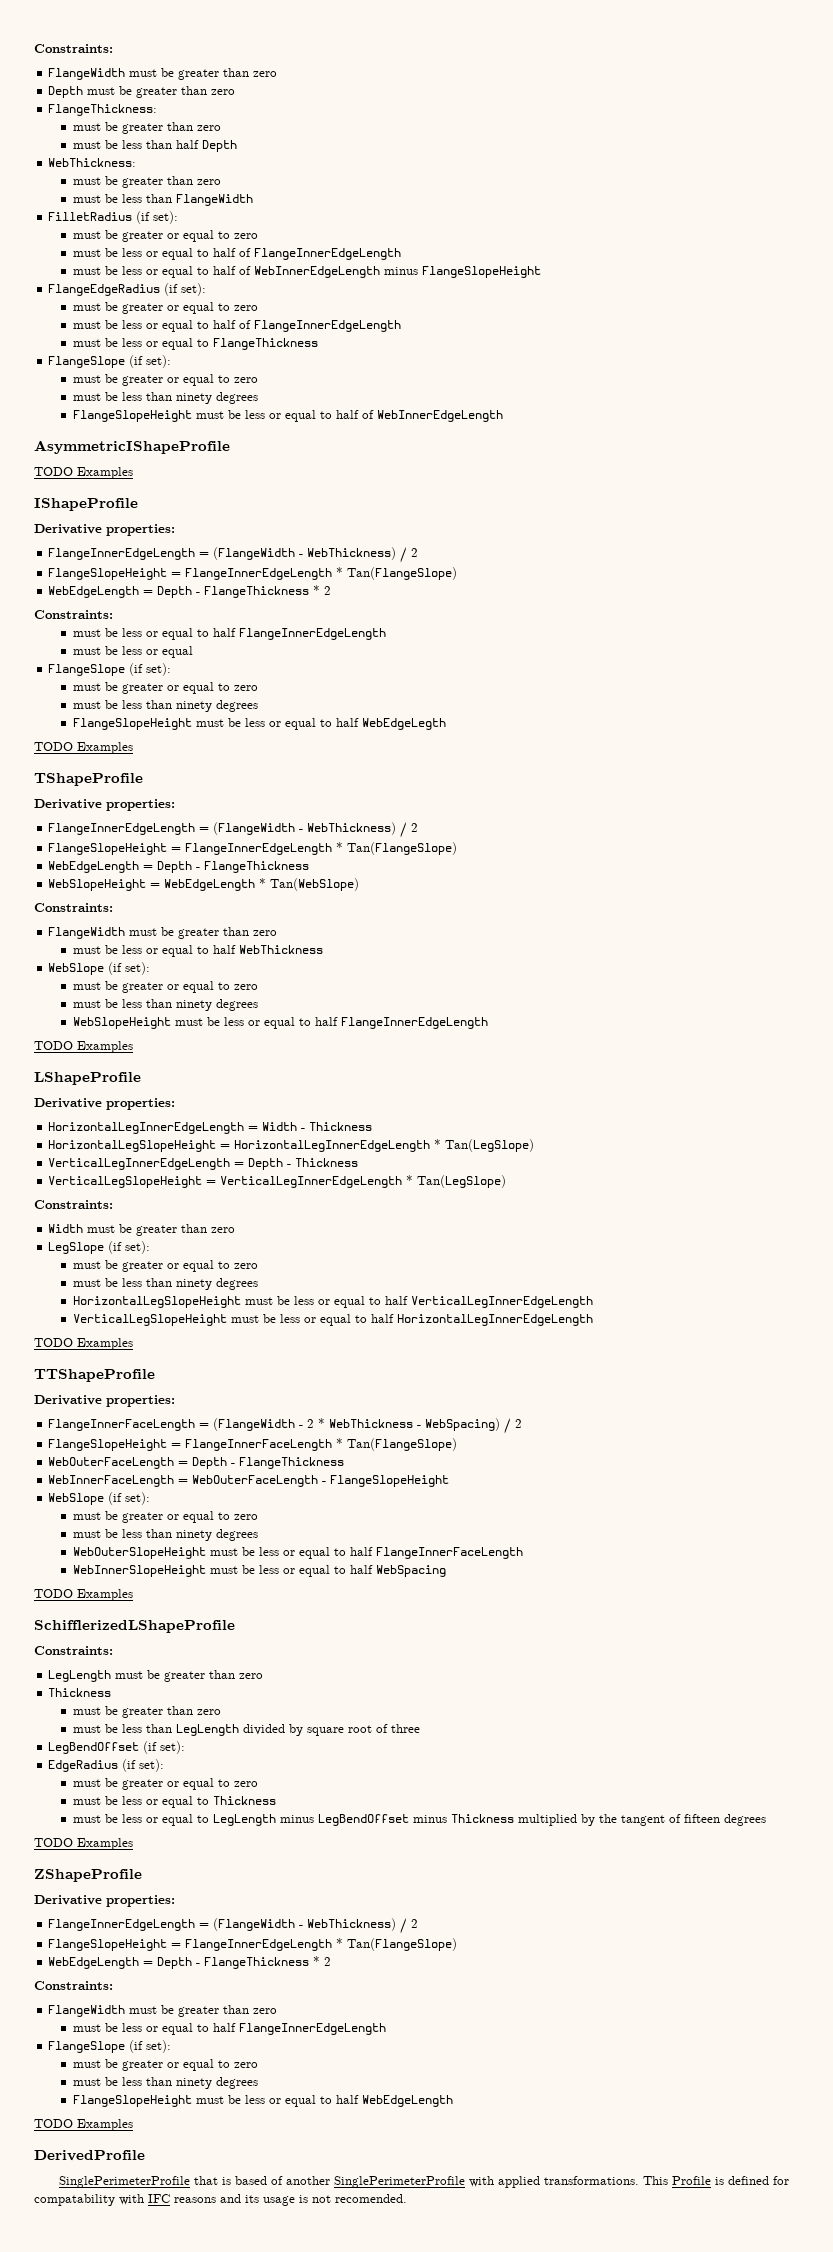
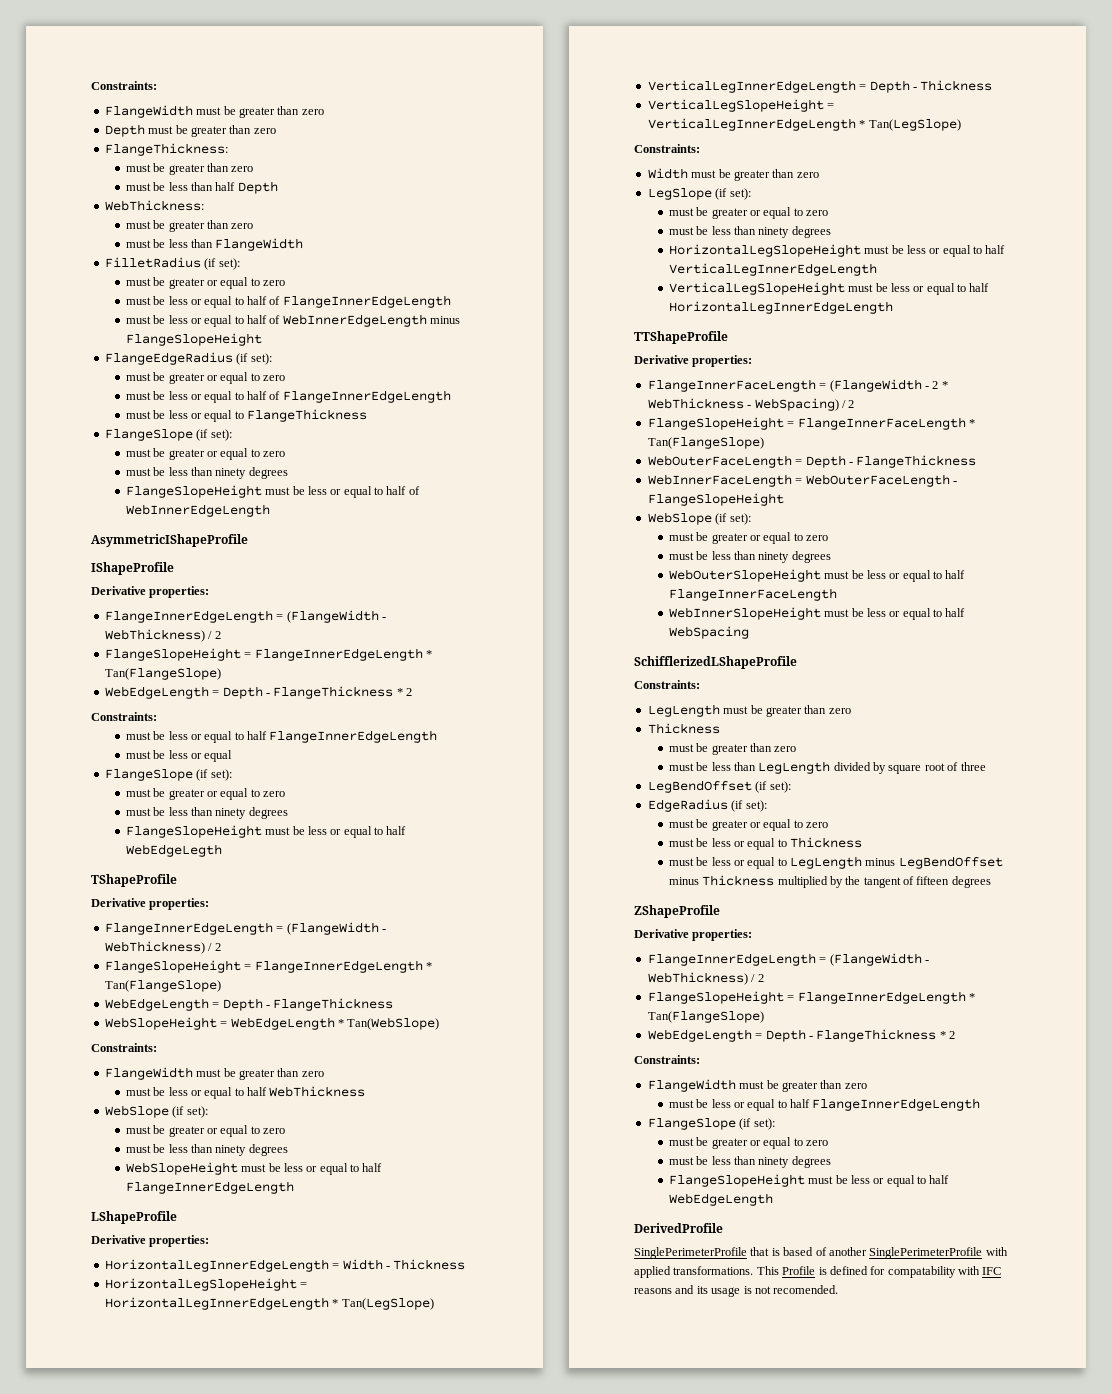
  AsymmetricIShapeProfile
- TODO Examples
  FlangeSlopeHeight must be less or equal to half WebEdgeLegth
- TODO Examples
  WebSlopeHeight must be less or equal to half FlangeInnerEdgeLength
- TODO Examples
  VerticalLegSlopeHeight must be less or equal to half HorizontalLegInnerEdgeLength
- TODO Examples
  WebInnerSlopeHeight must be less or equal to half WebSpacing
- TODO Examples
  must be less or equal to LegLength minus LegBendOffset minus Thickness multiplied by the tangent of fifteen degrees
- TODO Examples
  FlangeSlopeHeight must be less or equal to half WebEdgeLength
- TODO Examples

